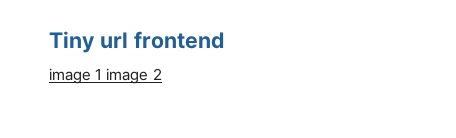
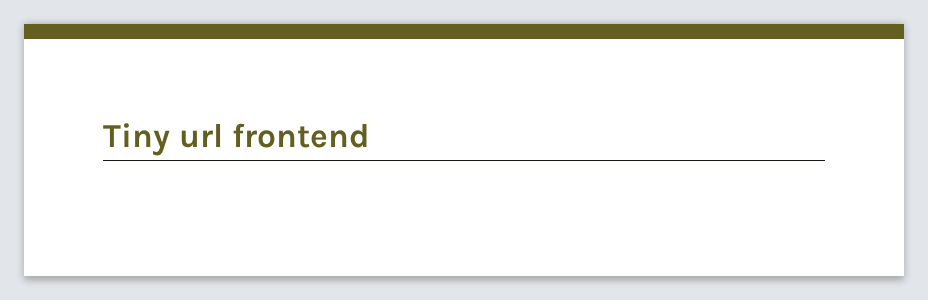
- image 1 image 2

